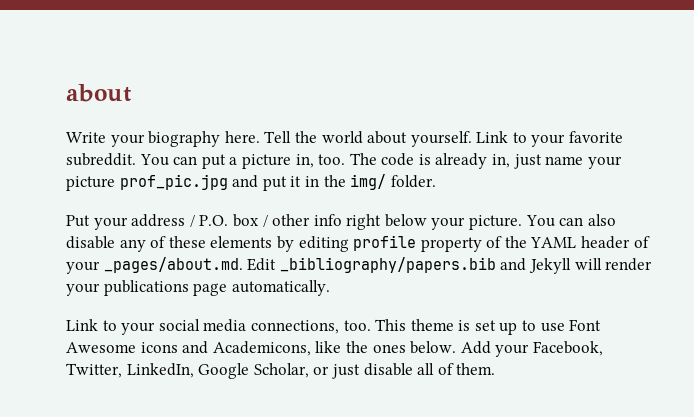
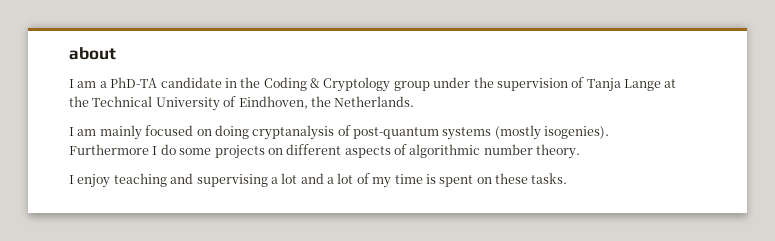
- Write your biography here. Tell the world about yourself. Link to your favorite subreddit. You can put a picture in, too. The code is already in, just name your picture prof_pic.jpg and put it in the img/ folder.
- Put your address / P.O. box / other info right below your picture. You can also disable any of these elements by editing profile property of the YAML header of your _pages/about.md. Edit _bibliography/papers.bib and Jekyll will render your publications page automatically.
- Link to your social media connections, too. This theme is set up to use Font Awesome icons and Academicons, like the ones below. Add your Facebook, Twitter, LinkedIn, Google Scholar, or just disable all of them.
+ I am a PhD-TA candidate in the Coding & Cryptology group under the supervision of Tanja Lange at the Technical University of Eindhoven, the Netherlands.
+ I am mainly focused on doing cryptanalysis of post-quantum systems (mostly isogenies). Furthermore I do some projects on different aspects of algorithmic number theory.
+ I enjoy teaching and supervising a lot and a lot of my time is spent on these tasks.

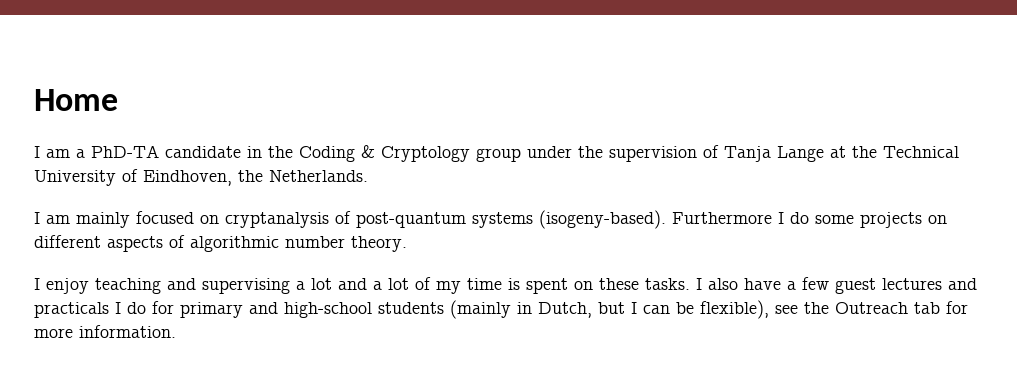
- about
+ Home
- I am mainly focused on doing cryptanalysis of post-quantum systems (mostly isogenies).
+ I am mainly focused on cryptanalysis of post-quantum systems (isogeny-based).
+ I also have a few guest lectures and practicals I do for primary and high-school students (mainly in Dutch, but I can be flexible), see the Outreach tab for more information.

